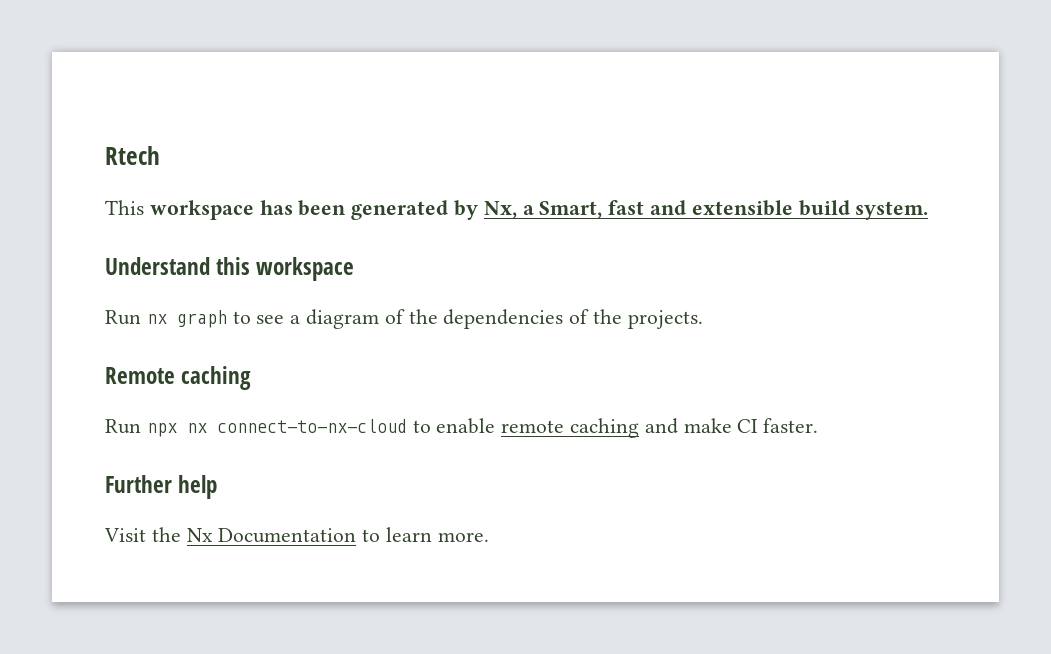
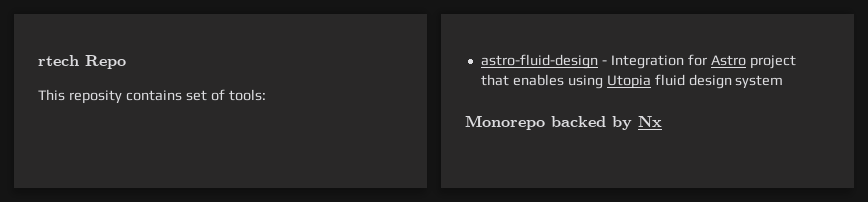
- Rtech
+ rtech Repo
- This workspace has been generated by Nx, a Smart, fast and extensible build system.
- Understand this workspace
- Run nx graph to see a diagram of the dependencies of the projects.
- Remote caching
- Run npx nx connect-to-nx-cloud to enable remote caching and make CI faster.
- Further help
- Visit the Nx Documentation to learn more.
+ This reposity contains set of tools:
+ astro-fluid-design - Integration for Astro project that enables using Utopia fluid design system
+ Monorepo backed by Nx

